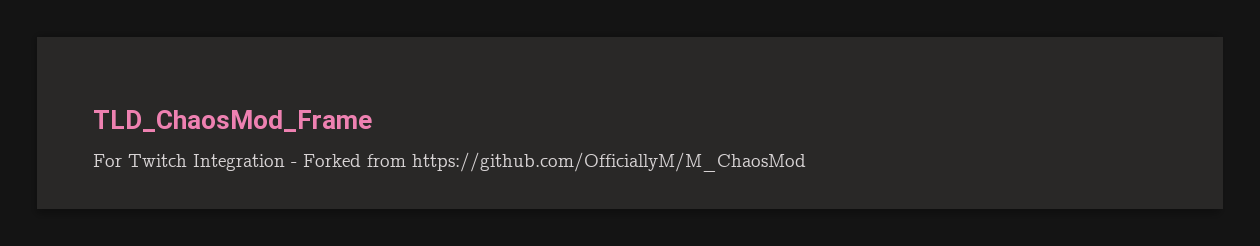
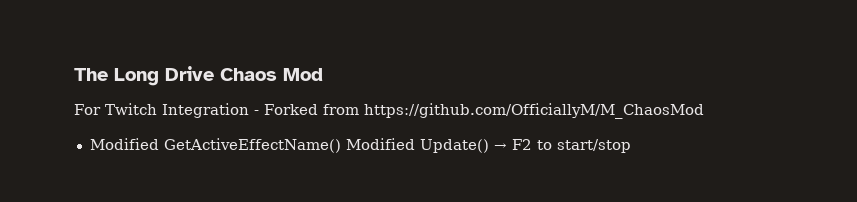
- TLD_ChaosMod_Frame
+ The Long Drive Chaos Mod
+ Modified GetActiveEffectName() Modified Update() → F2 to start/stop

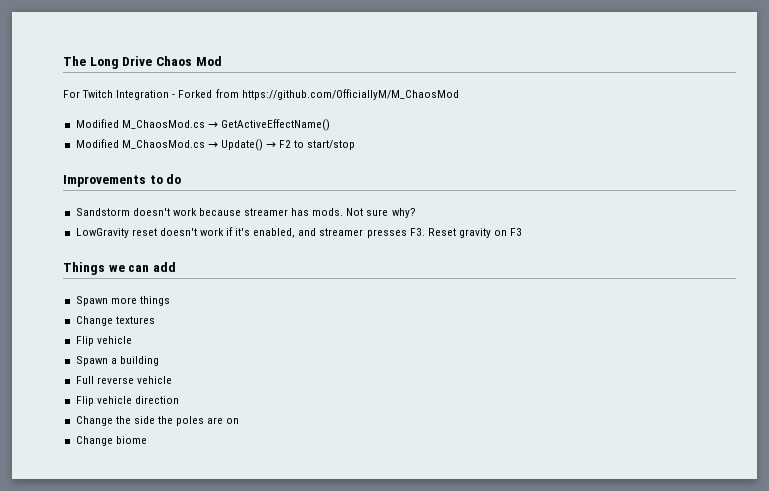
- Modified GetActiveEffectName() Modified Update() → F2 to start/stop
+ Modified M_ChaosMod.cs → GetActiveEffectName()
+ Modified M_ChaosMod.cs → Update() → F2 to start/stop
+ Improvements to do
+ Sandstorm doesn't work because streamer has mods. Not sure why?
+ LowGravity reset doesn't work if it's enabled, and streamer presses F3. Reset gravity on F3
+ Things we can add
+ Spawn more things
+ Change textures
+ Flip vehicle
+ Spawn a building
+ Full reverse vehicle
+ Flip vehicle direction
+ Change the side the poles are on
+ Change biome

